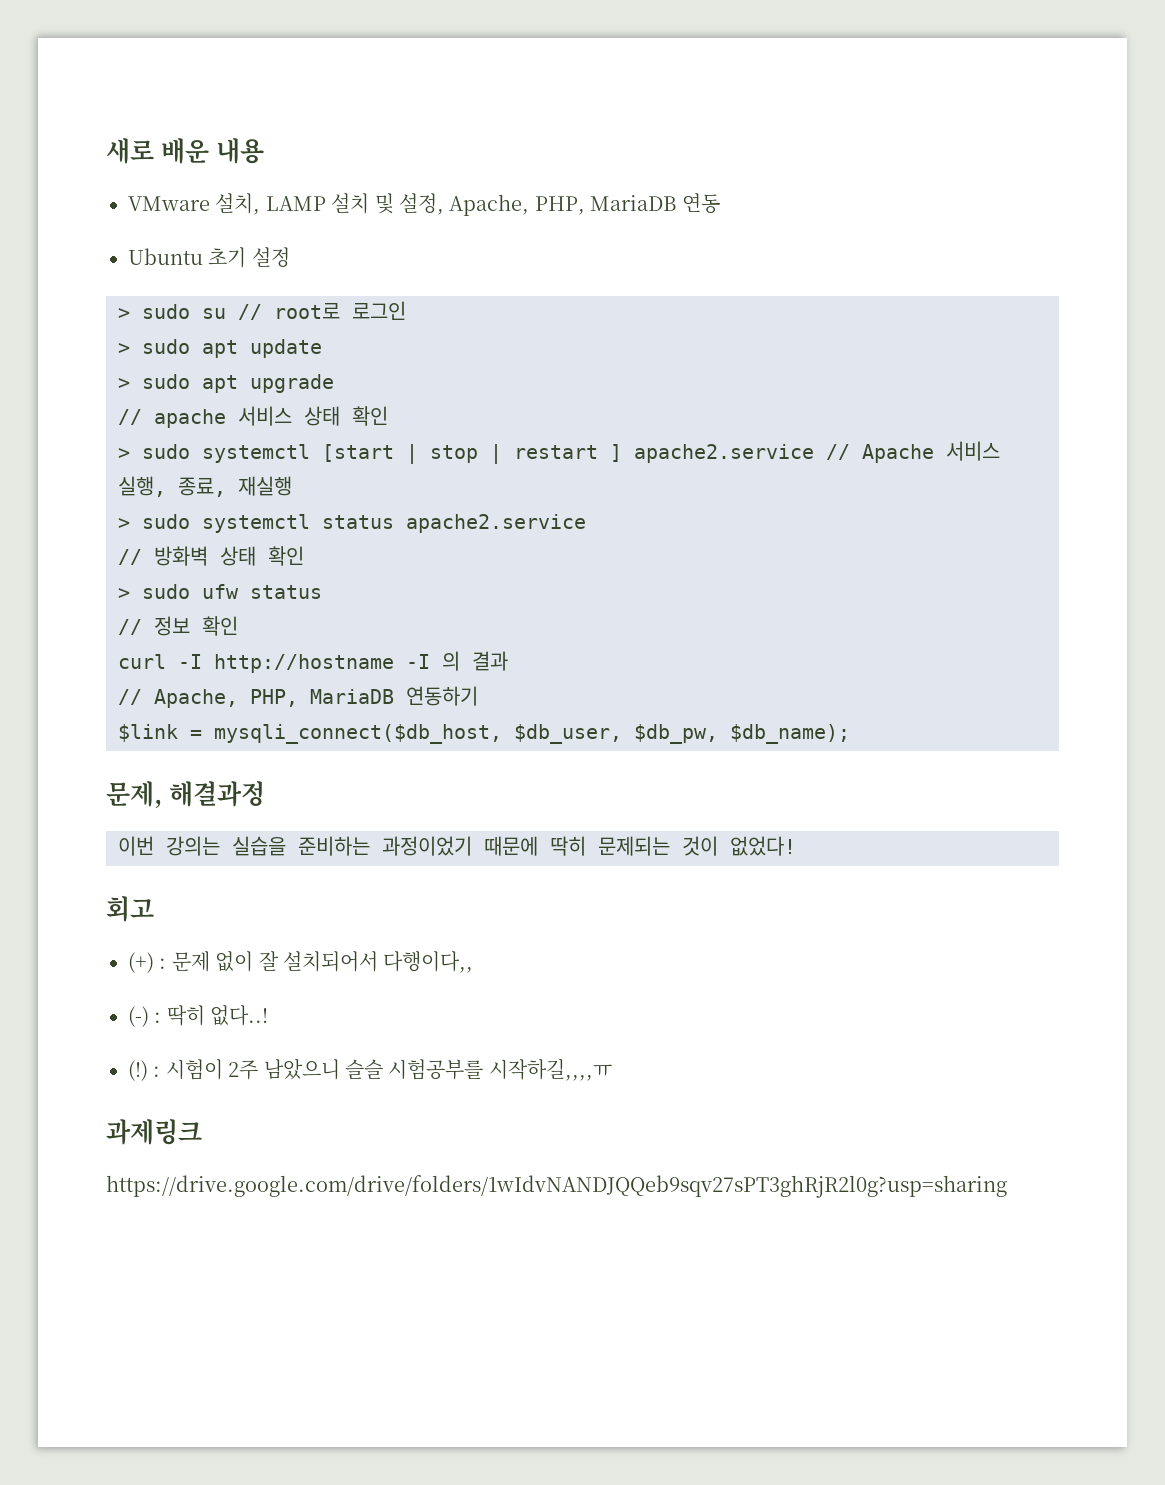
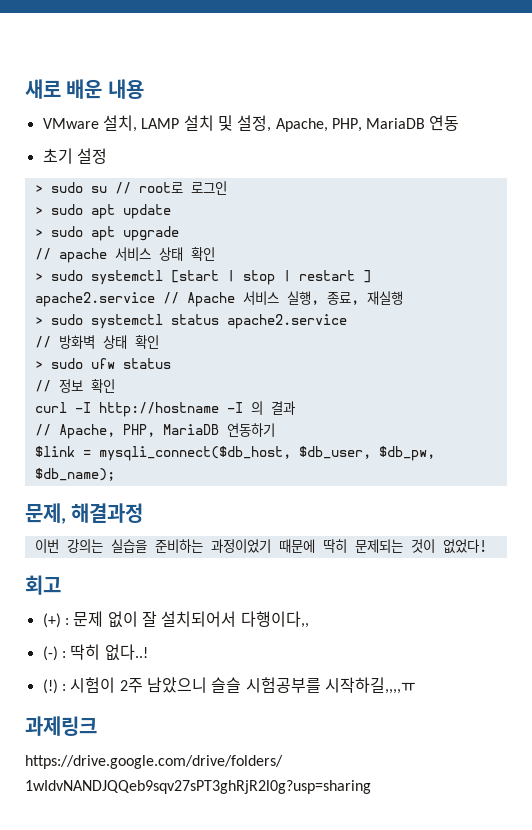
- Ubuntu 초기 설정
+ 초기 설정

